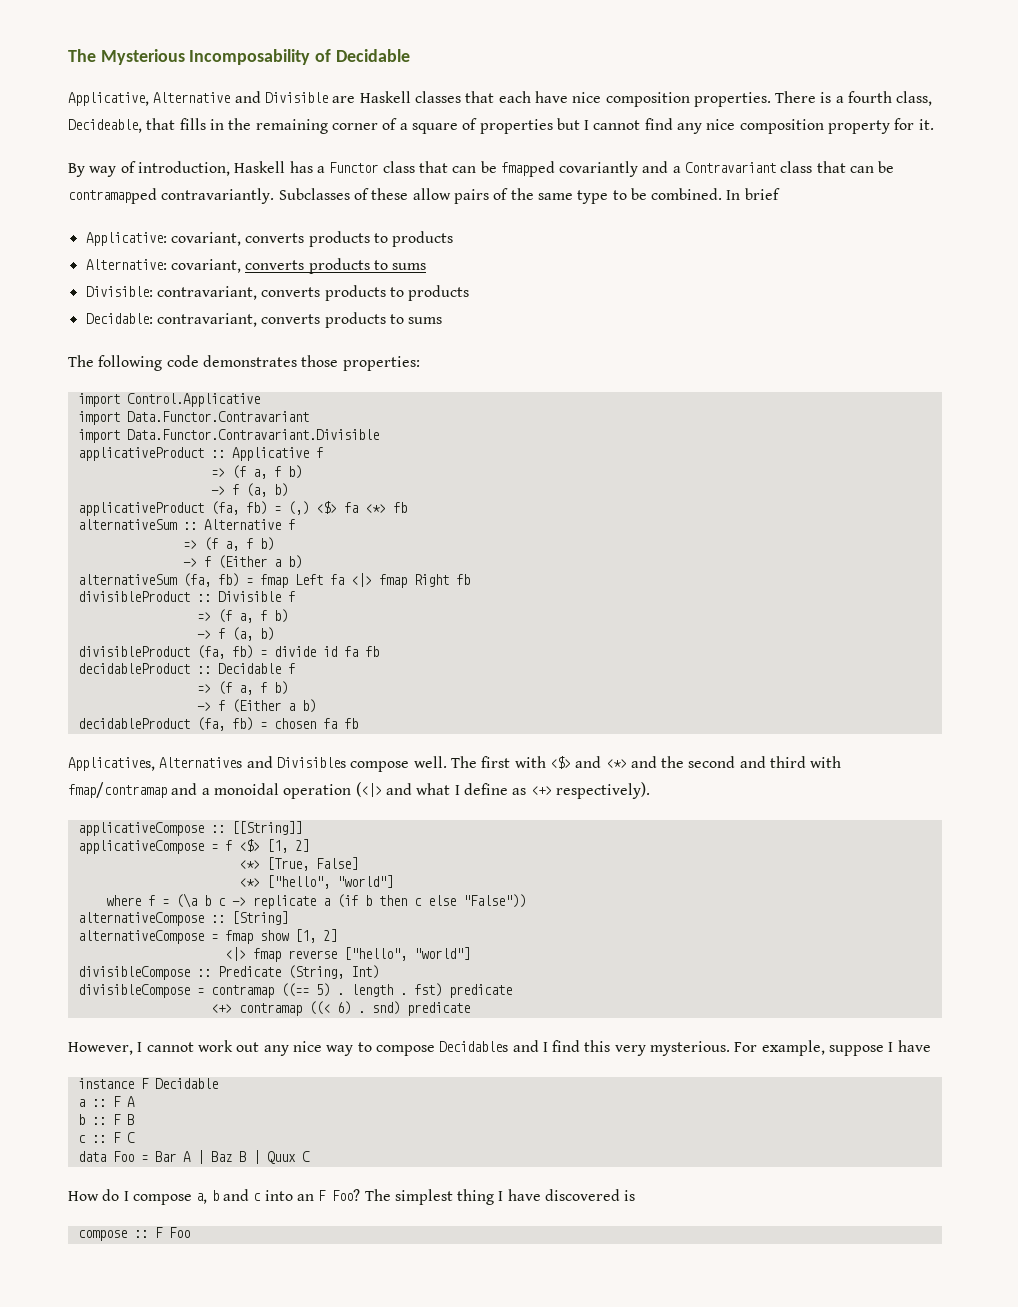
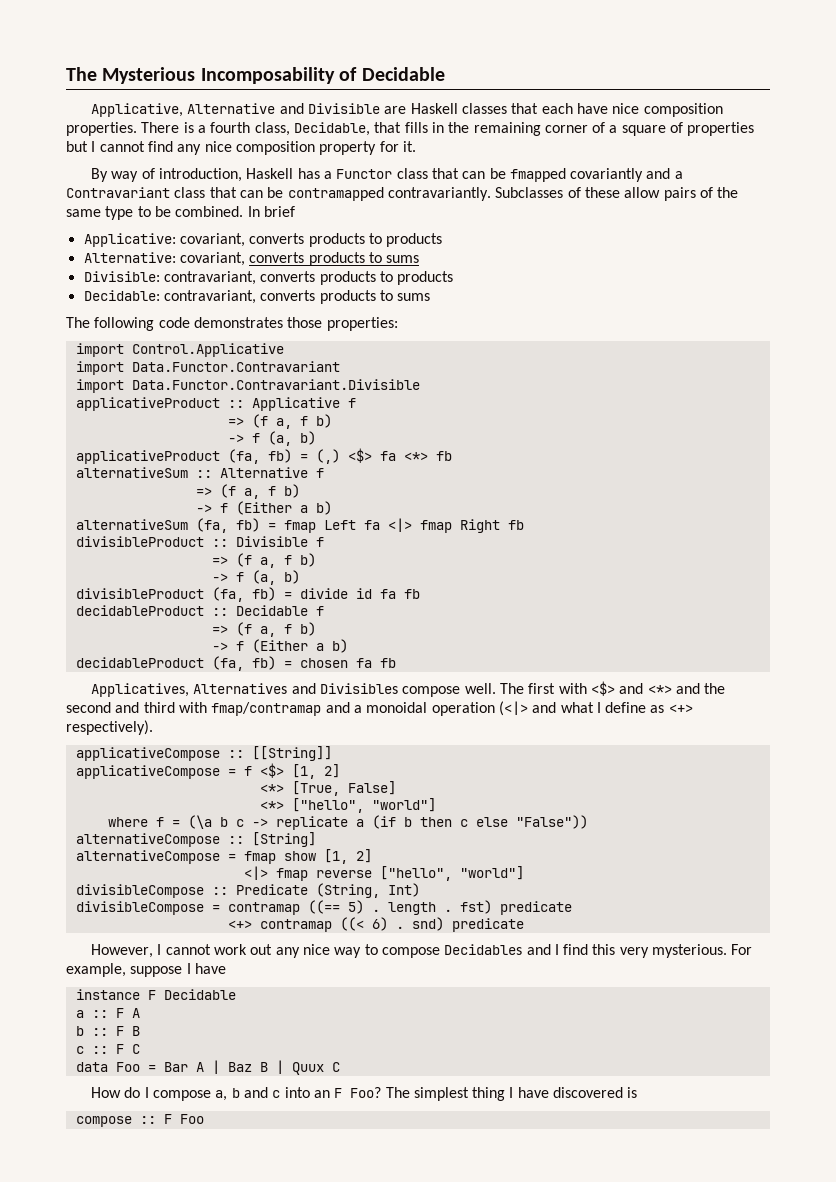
- There is a fourth class, Decideable, that fills in the remaining corner of a square of properties but I cannot find any nice composition property for it.
+ There is a fourth class, Decidable, that fills in the remaining corner of a square of properties but I cannot find any nice composition property for it.

